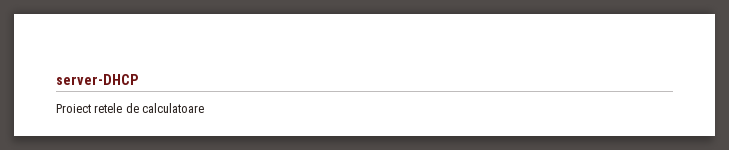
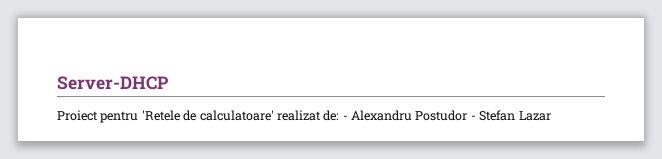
- server-DHCP
+ Server-DHCP
- Proiect retele de calculatoare
+ Proiect pentru 'Retele de calculatoare' realizat de: - Alexandru Postudor - Stefan Lazar

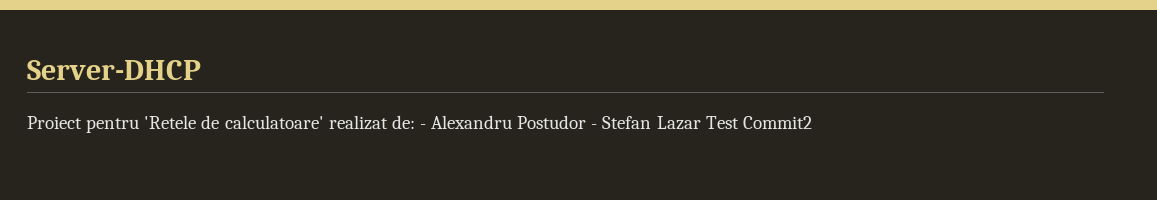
- Proiect pentru 'Retele de calculatoare' realizat de: - Alexandru Postudor - Stefan Lazar
+ Proiect pentru 'Retele de calculatoare' realizat de: - Alexandru Postudor - Stefan Lazar Test Commit2

